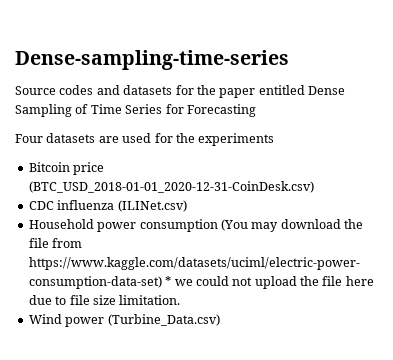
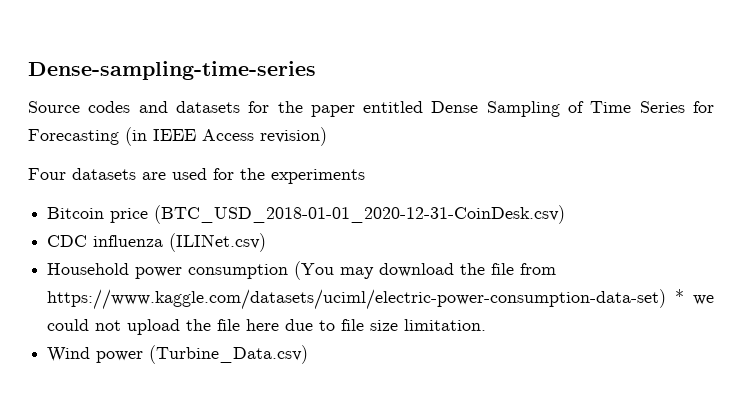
- Source codes and datasets for the paper entitled Dense Sampling of Time Series for Forecasting
+ Source codes and datasets for the paper entitled Dense Sampling of Time Series for Forecasting (in IEEE Access revision)

